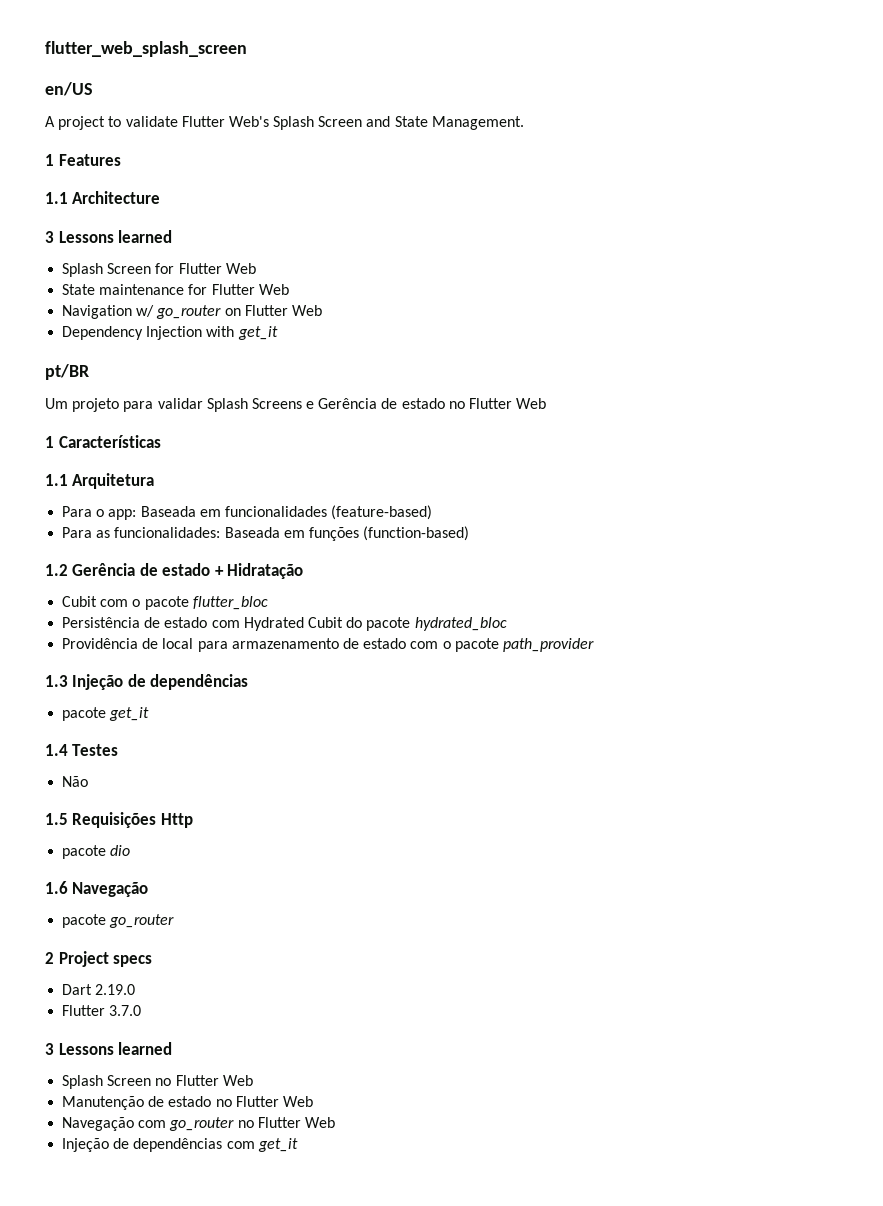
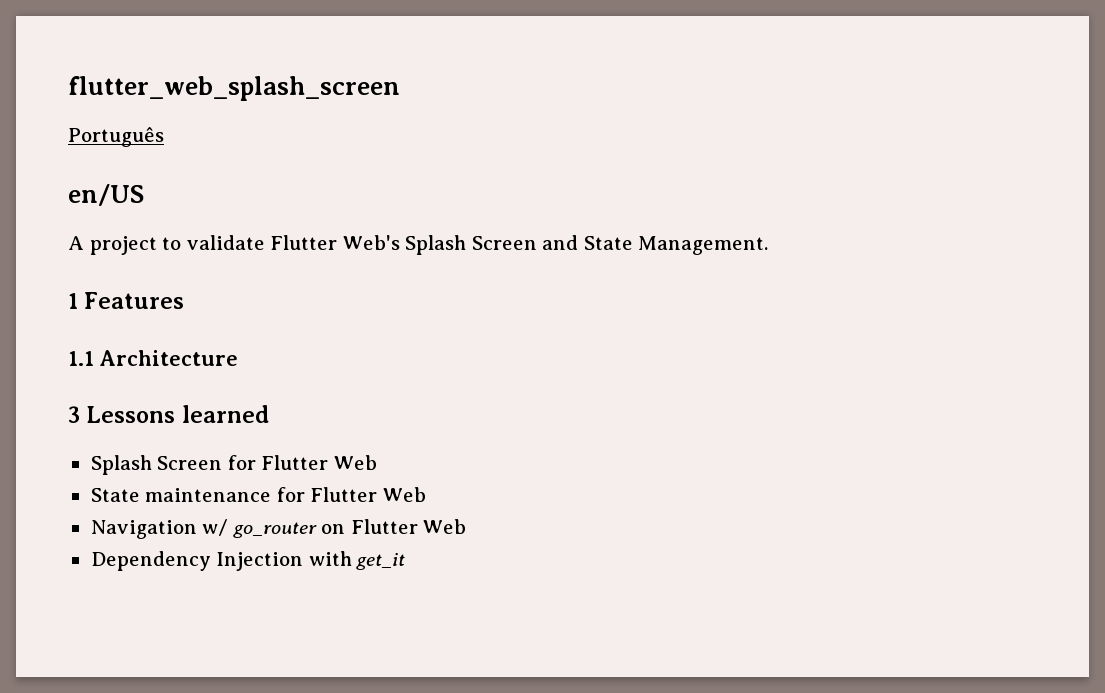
+ Português
- pt/BR
- Um projeto para validar Splash Screens e Gerência de estado no Flutter Web
- 1 Características
- 1.1 Arquitetura
- Para o app: Baseada em funcionalidades (feature-based)
- Para as funcionalidades: Baseada em funções (function-based)
- 1.2 Gerência de estado + Hidratação
- Cubit com o pacote flutter_bloc
- Persistência de estado com Hydrated Cubit do pacote hydrated_bloc
- Providência de local para armazenamento de estado com o pacote path_provider
- 1.3 Injeção de dependências
- pacote get_it
- 1.4 Testes
- Não
- 1.5 Requisições Http
- pacote dio
- 1.6 Navegação
- pacote go_router
- 2 Project specs
- Dart 2.19.0
- Flutter 3.7.0
- 3 Lessons learned
- Splash Screen no Flutter Web
- Manutenção de estado no Flutter Web
- Navegação com go_router no Flutter Web
- Injeção de dependências com get_it

